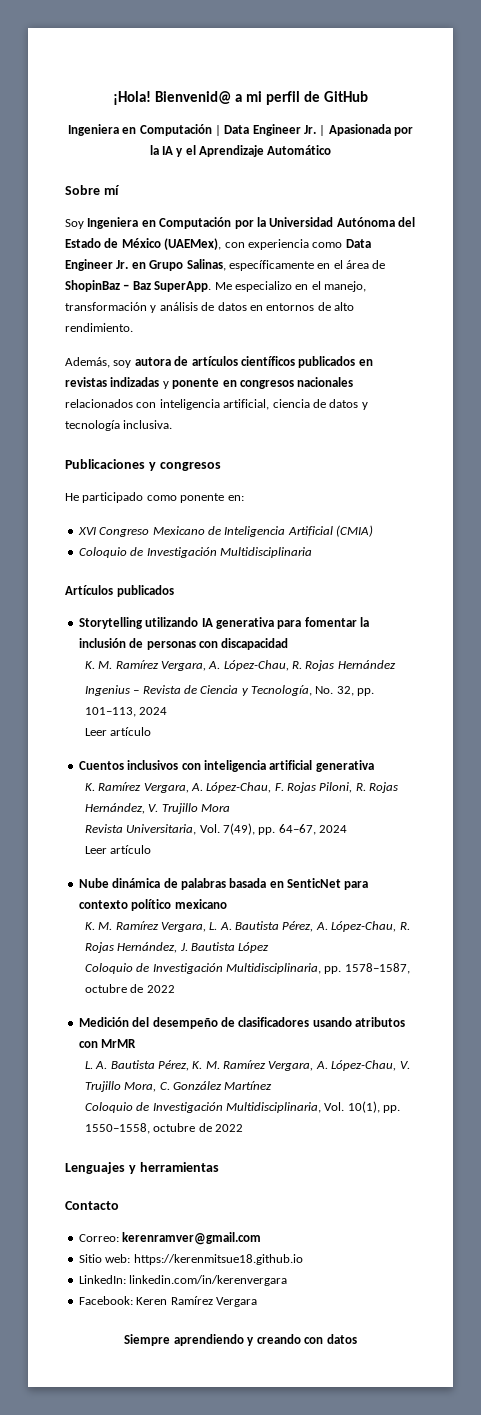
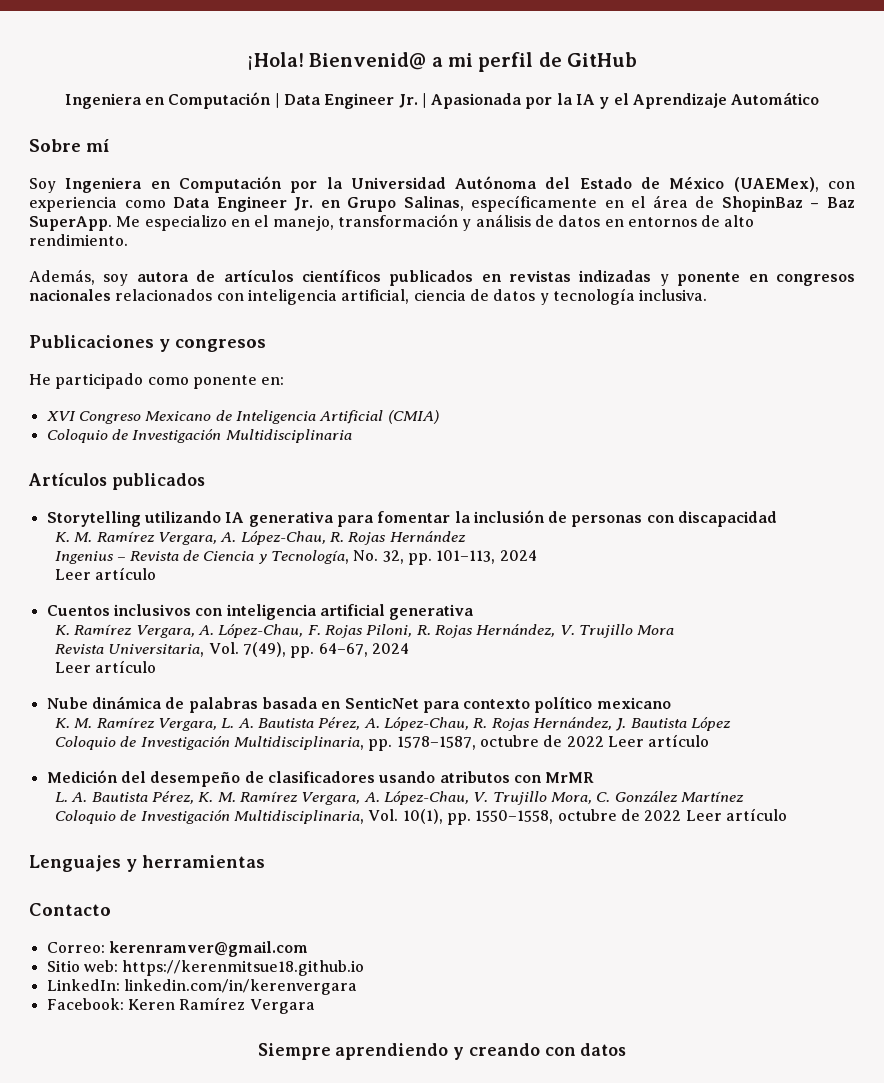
- Coloquio de Investigación Multidisciplinaria, pp. 1578–1587, octubre de 2022
+ Coloquio de Investigación Multidisciplinaria, pp. 1578–1587, octubre de 2022 Leer artículo
- Coloquio de Investigación Multidisciplinaria, Vol. 10(1), pp. 1550–1558, octubre de 2022
+ Coloquio de Investigación Multidisciplinaria, Vol. 10(1), pp. 1550–1558, octubre de 2022 Leer artículo

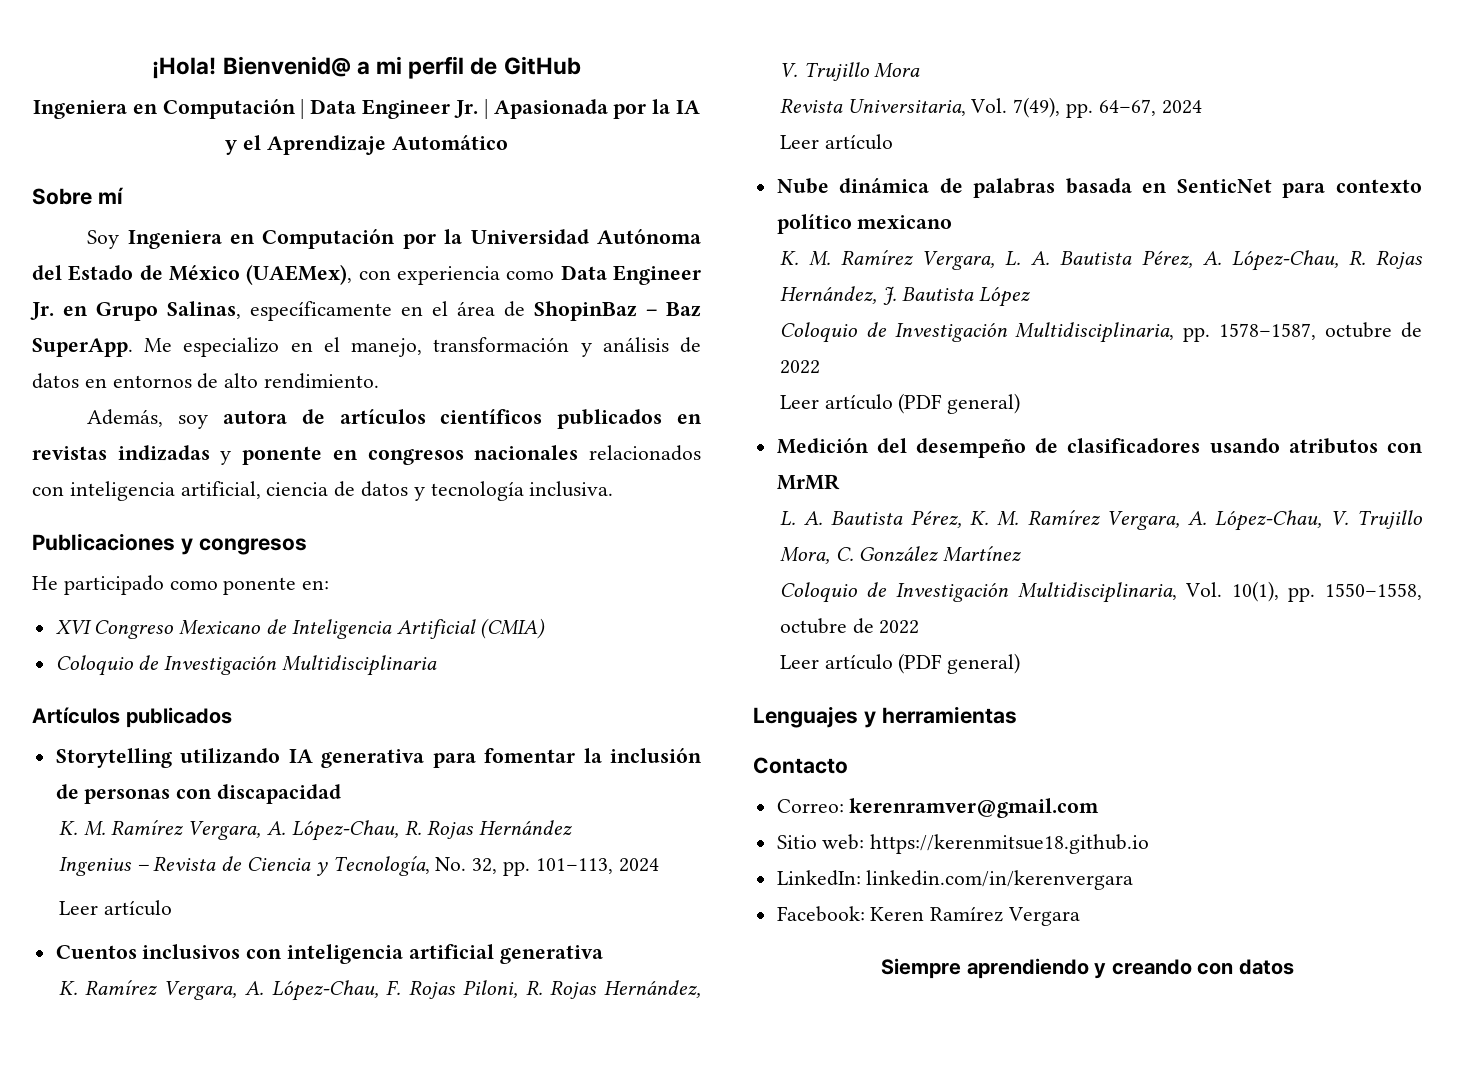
- Coloquio de Investigación Multidisciplinaria, pp. 1578–1587, octubre de 2022 Leer artículo
+ Coloquio de Investigación Multidisciplinaria, pp. 1578–1587, octubre de 2022
+ Leer artículo (PDF general)
- Coloquio de Investigación Multidisciplinaria, Vol. 10(1), pp. 1550–1558, octubre de 2022 Leer artículo
+ Coloquio de Investigación Multidisciplinaria, Vol. 10(1), pp. 1550–1558, octubre de 2022
+ Leer artículo (PDF general)

